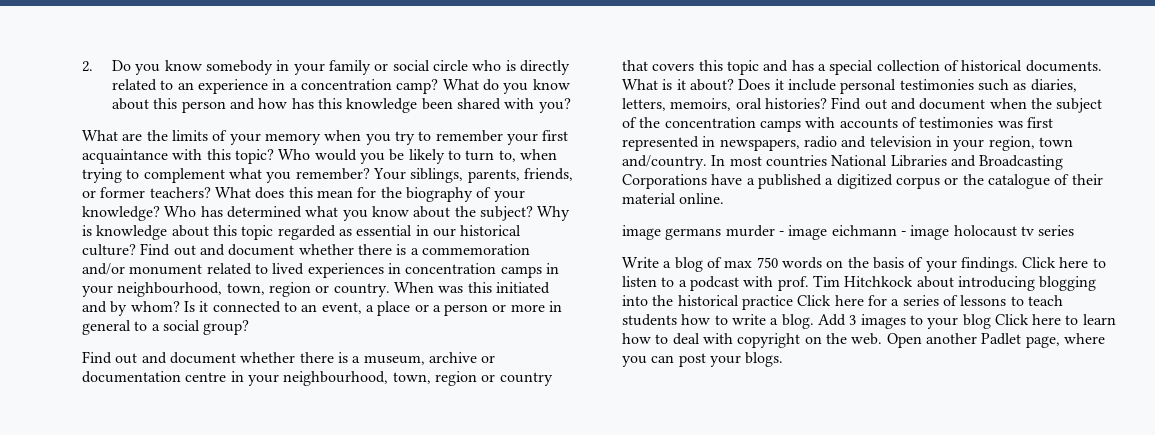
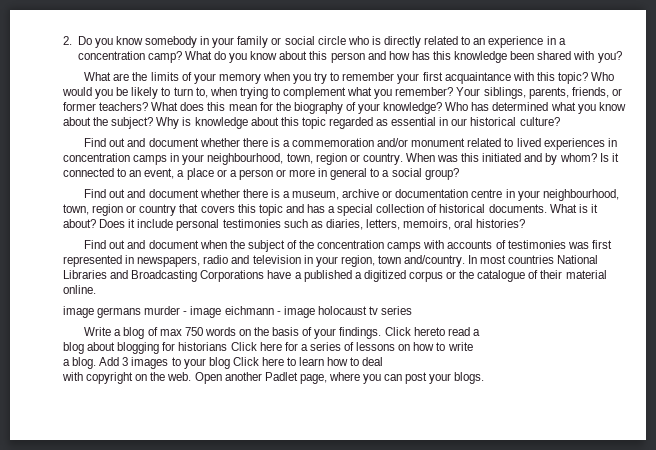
- Why is knowledge about this topic regarded as essential in our historical culture? Find out and document whether there is a commemoration and/or monument related to lived experiences in concentration camps in your neighbourhood, town, region or country.
+ Why is knowledge about this topic regarded as essential in our historical culture?
+ Find out and document whether there is a commemoration and/or monument related to lived experiences in concentration camps in your neighbourhood, town, region or country.
- Does it include personal testimonies such as diaries, letters, memoirs, oral histories? Find out and document when the subject of the concentration camps with accounts of testimonies was first represented in newspapers, radio and television in your region, town and/country.
+ Does it include personal testimonies such as diaries, letters, memoirs, oral histories?
+ Find out and document when the subject of the concentration camps with accounts of testimonies was first represented in newspapers, radio and television in your region, town and/country.
- Click here to listen to a podcast with prof. Tim Hitchkock about introducing blogging into the historical practice Click here for a series of lessons to teach students how to write a blog.
+ Click hereto read a
+ blog about blogging for historians Click here for a series of lessons on how to write
+ a blog.
- Add 3 images to your blog Click here to learn how to deal with copyright on the web.
+ Add 3 images to your blog Click here to learn how to deal
+ with copyright on the web.

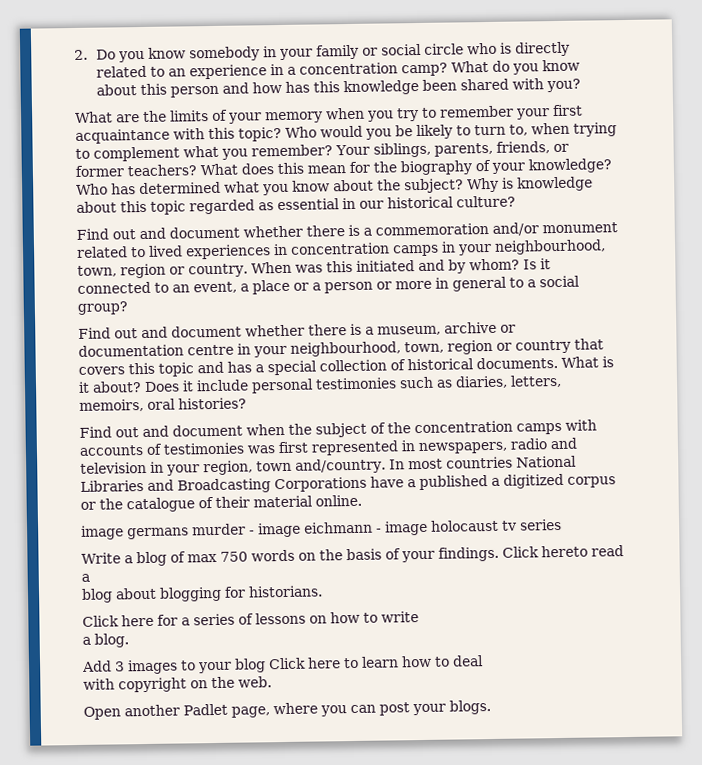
- blog about blogging for historians Click here for a series of lessons on how to write
+ blog about blogging for historians.
+ Click here for a series of lessons on how to write
- a blog. Add 3 images to your blog Click here to learn how to deal
+ a blog.
+ Add 3 images to your blog Click here to learn how to deal
- with copyright on the web. Open another Padlet page, where you can post your blogs.
+ with copyright on the web.
+ Open another Padlet page, where you can post your blogs.

